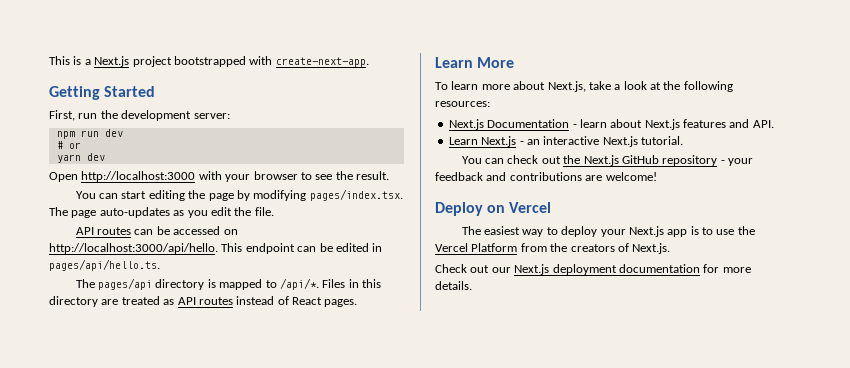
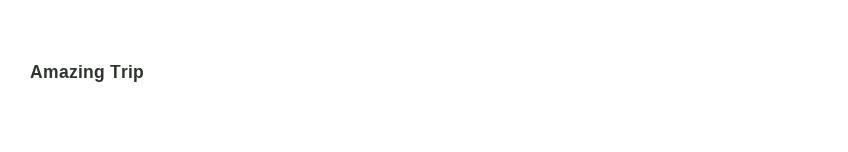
- This is a Next.js project bootstrapped with create-next-app.
- Getting Started
- First, run the development server:
- npm run dev
- # or
- yarn dev
- Open http://localhost:3000 with your browser to see the result.
- You can start editing the page by modifying pages/index.tsx. The page auto-updates as you edit the file.
- API routes can be accessed on http://localhost:3000/api/hello. This endpoint can be edited in pages/api/hello.ts.
- The pages/api directory is mapped to /api/*. Files in this directory are treated as API routes instead of React pages.
- Learn More
- To learn more about Next.js, take a look at the following resources:
- Next.js Documentation - learn about Next.js features and API.
- Learn Next.js - an interactive Next.js tutorial.
- You can check out the Next.js GitHub repository - your feedback and contributions are welcome!
- Deploy on Vercel
- The easiest way to deploy your Next.js app is to use the Vercel Platform from the creators of Next.js.
- Check out our Next.js deployment documentation for more details.
+ Amazing Trip

